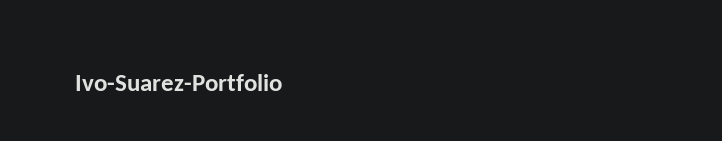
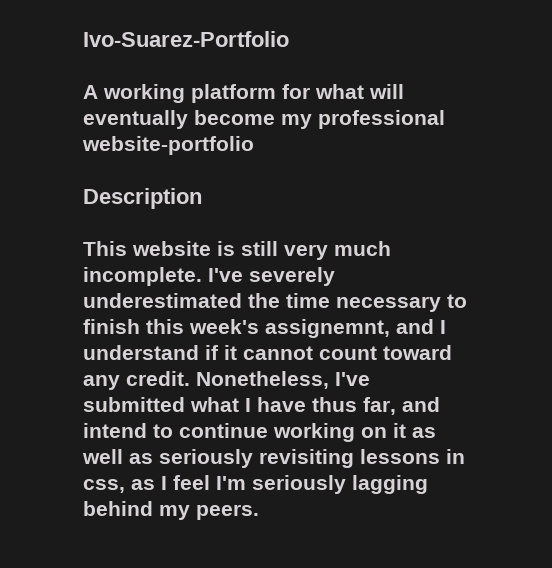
+ A working platform for what will eventually become my professional website-portfolio
+ Description
+ This website is still very much incomplete. I've severely underestimated the time necessary to finish this week's assignemnt, and I understand if it cannot count toward any credit. Nonetheless, I've submitted what I have thus far, and intend to continue working on it as well as seriously revisiting lessons in css, as I feel I'm seriously lagging behind my peers.

